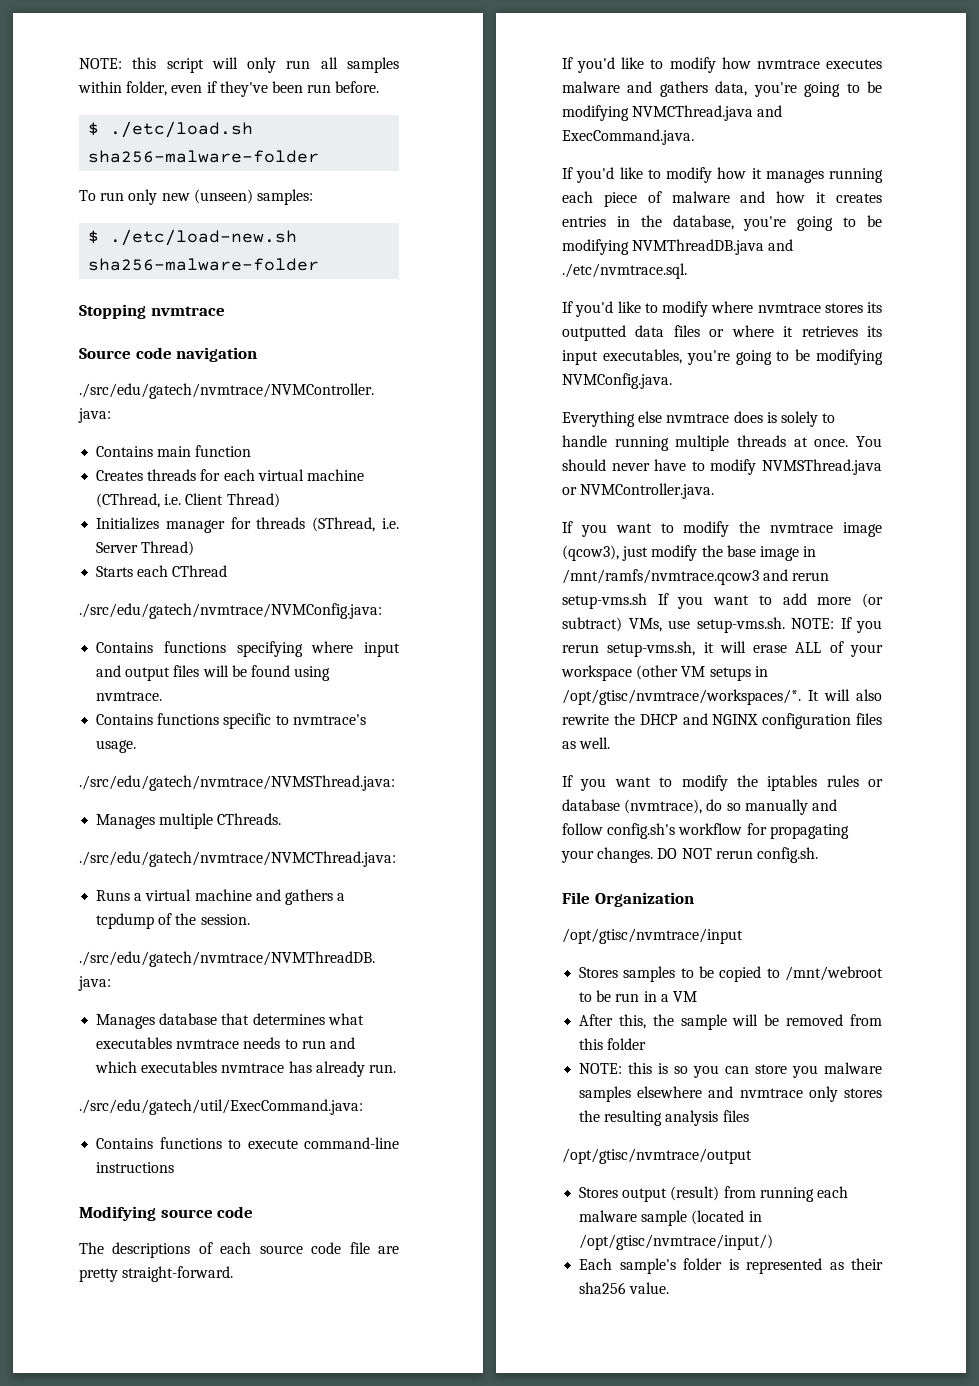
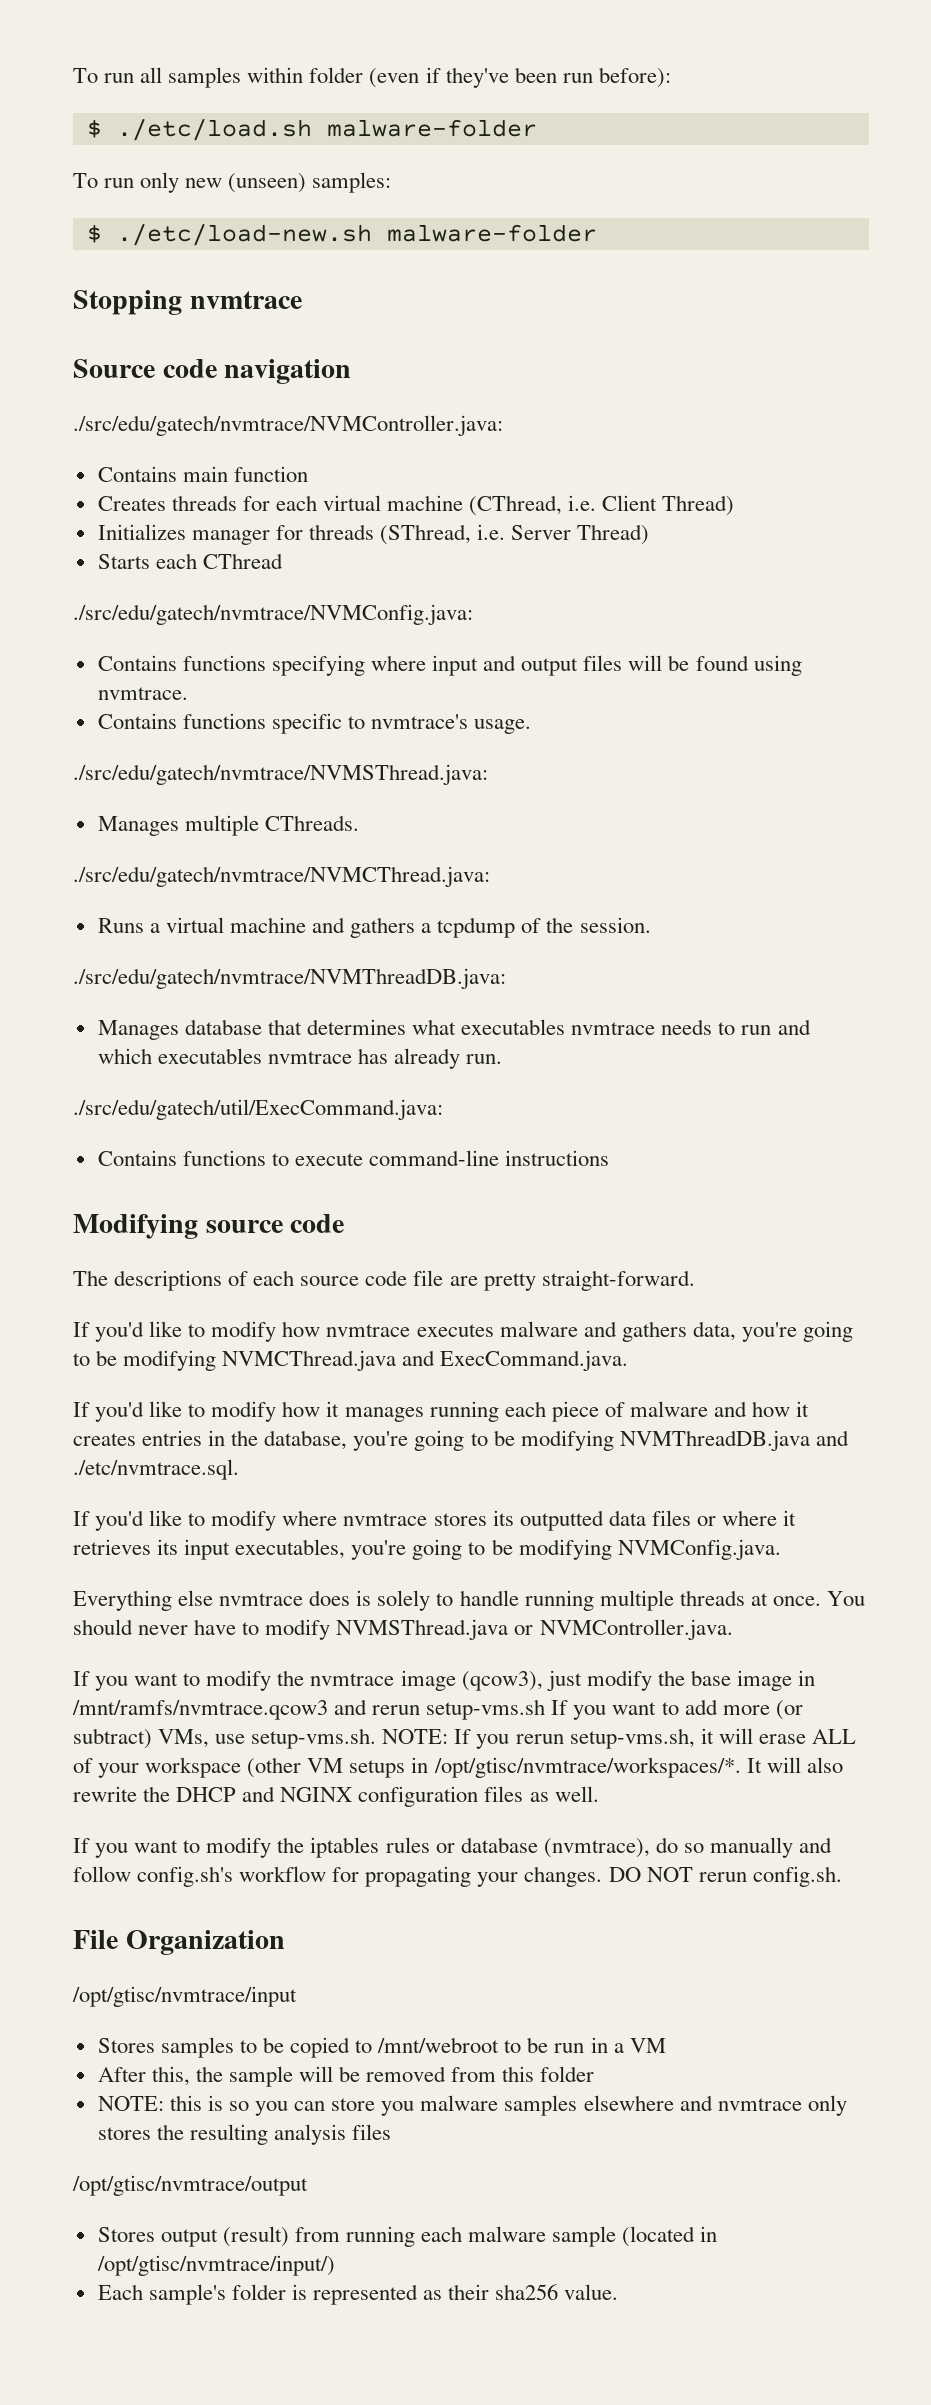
- NOTE: this script will only run all samples within folder, even if they've been run before.
+ To run all samples within folder (even if they've been run before):
- $ ./etc/load.sh sha256-malware-folder
+ $ ./etc/load.sh malware-folder
- $ ./etc/load-new.sh sha256-malware-folder
+ $ ./etc/load-new.sh malware-folder

